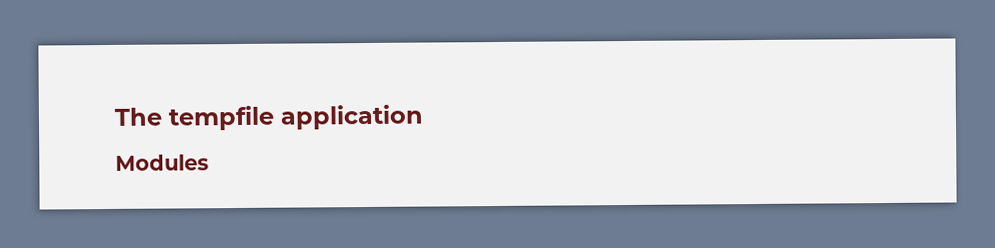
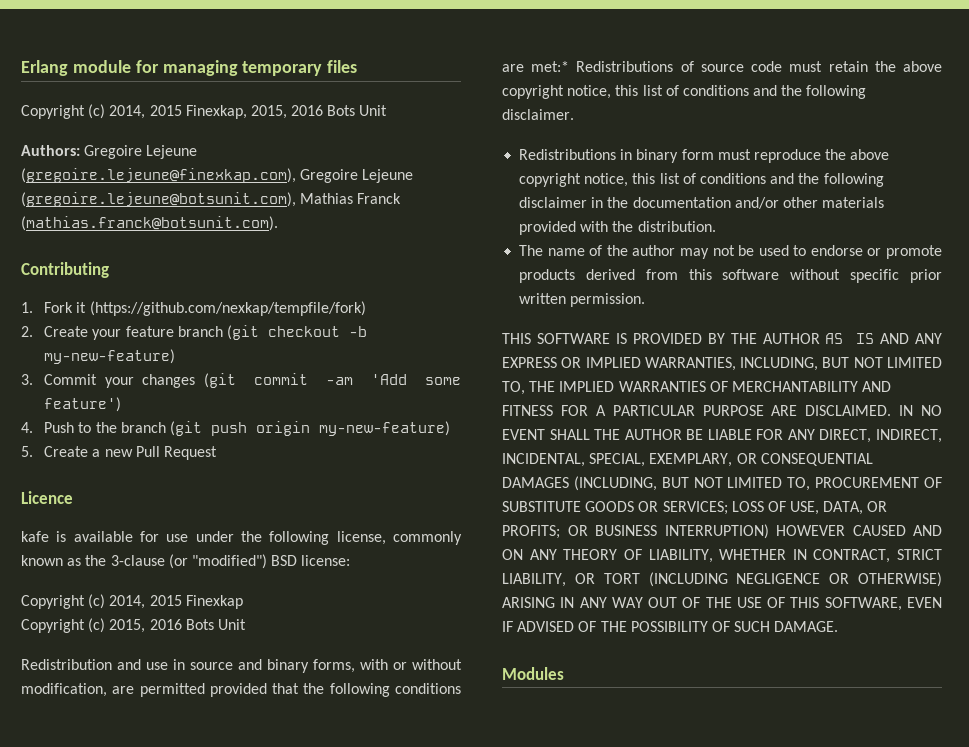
- The tempfile application
+ Erlang module for managing temporary files
+ Copyright (c) 2014, 2015 Finexkap, 2015, 2016 Bots Unit
+ Authors: Gregoire Lejeune (gregoire.lejeune@finexkap.com), Gregoire Lejeune (gregoire.lejeune@botsunit.com), Mathias Franck (mathias.franck@botsunit.com).
+ Contributing
+ 1. Fork it (https://github.com/nexkap/tempfile/fork)
+ 2. Create your feature branch (git checkout -b my-new-feature)
+ 3. Commit your changes (git commit -am 'Add some feature')
+ 4. Push to the branch (git push origin my-new-feature)
+ 5. Create a new Pull Request
+ Licence
+ kafe is available for use under the following license, commonly known as the 3-clause (or "modified") BSD license:
+ Copyright (c) 2014, 2015 Finexkap
+ Copyright (c) 2015, 2016 Bots Unit
+ Redistribution and use in source and binary forms, with or without modification, are permitted provided that the following conditions are met:* Redistributions of source code must retain the above copyright notice, this list of conditions and the following disclaimer.
+ Redistributions in binary form must reproduce the above copyright notice, this list of conditions and the following disclaimer in the documentation and/or other materials provided with the distribution.
+ The name of the author may not be used to endorse or promote products derived from this software without specific prior written permission.
+ THIS SOFTWARE IS PROVIDED BY THE AUTHOR AS IS AND ANY EXPRESS OR IMPLIED WARRANTIES, INCLUDING, BUT NOT LIMITED TO, THE IMPLIED WARRANTIES OF MERCHANTABILITY AND FITNESS FOR A PARTICULAR PURPOSE ARE DISCLAIMED. IN NO EVENT SHALL THE AUTHOR BE LIABLE FOR ANY DIRECT, INDIRECT, INCIDENTAL, SPECIAL, EXEMPLARY, OR CONSEQUENTIAL DAMAGES (INCLUDING, BUT NOT LIMITED TO, PROCUREMENT OF SUBSTITUTE GOODS OR SERVICES; LOSS OF USE, DATA, OR PROFITS; OR BUSINESS INTERRUPTION) HOWEVER CAUSED AND ON ANY THEORY OF LIABILITY, WHETHER IN CONTRACT, STRICT LIABILITY, OR TORT (INCLUDING NEGLIGENCE OR OTHERWISE) ARISING IN ANY WAY OUT OF THE USE OF THIS SOFTWARE, EVEN IF ADVISED OF THE POSSIBILITY OF SUCH DAMAGE.

